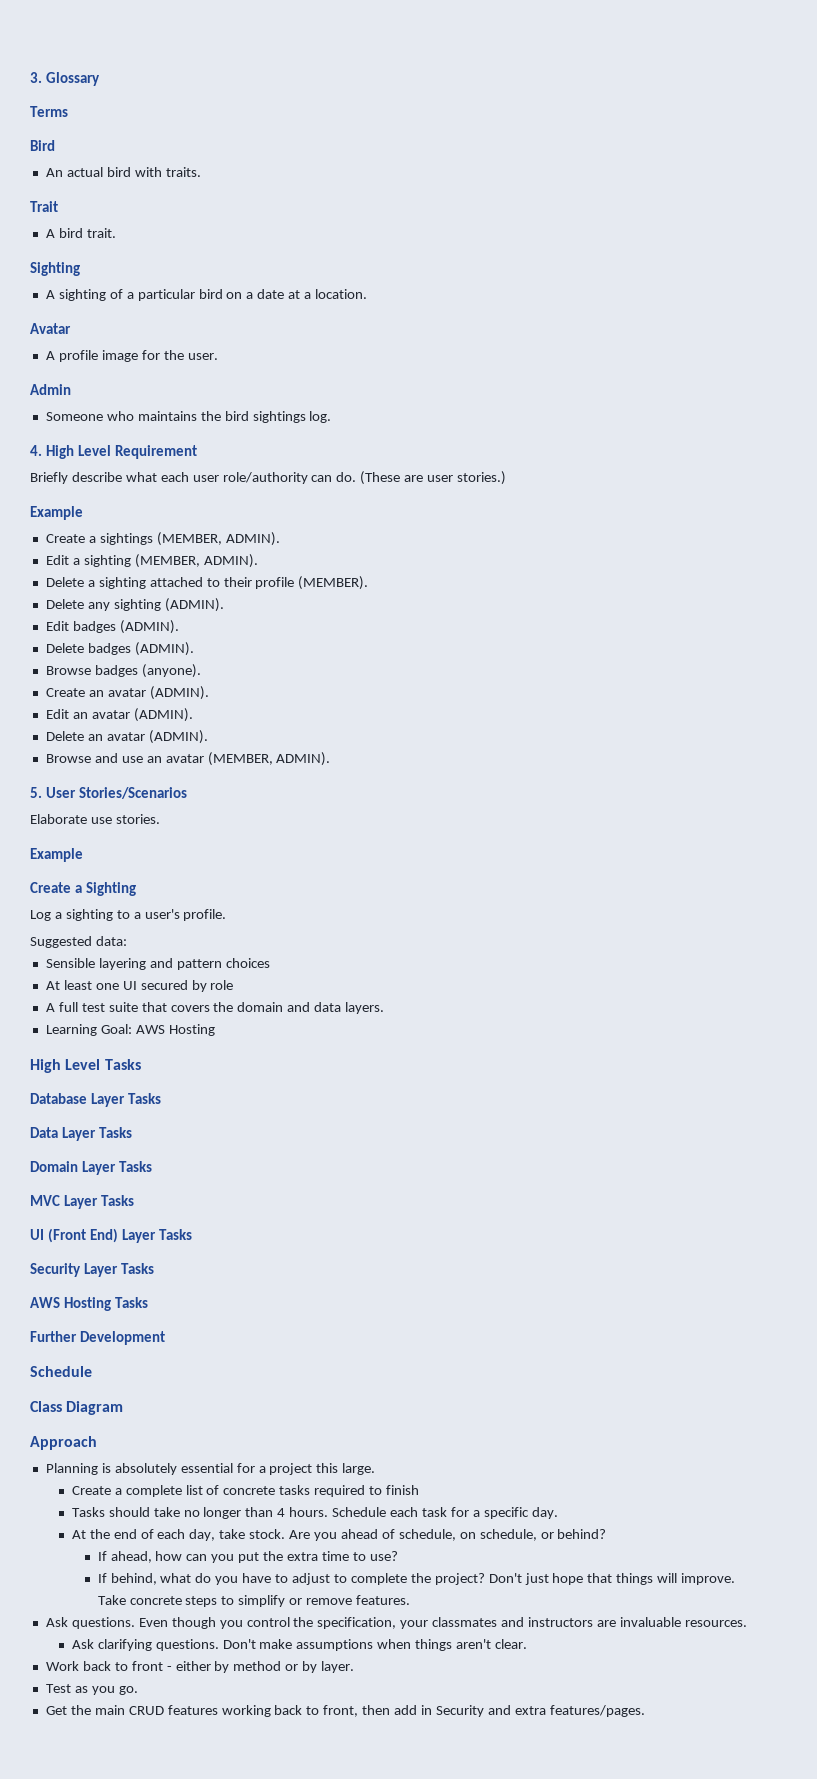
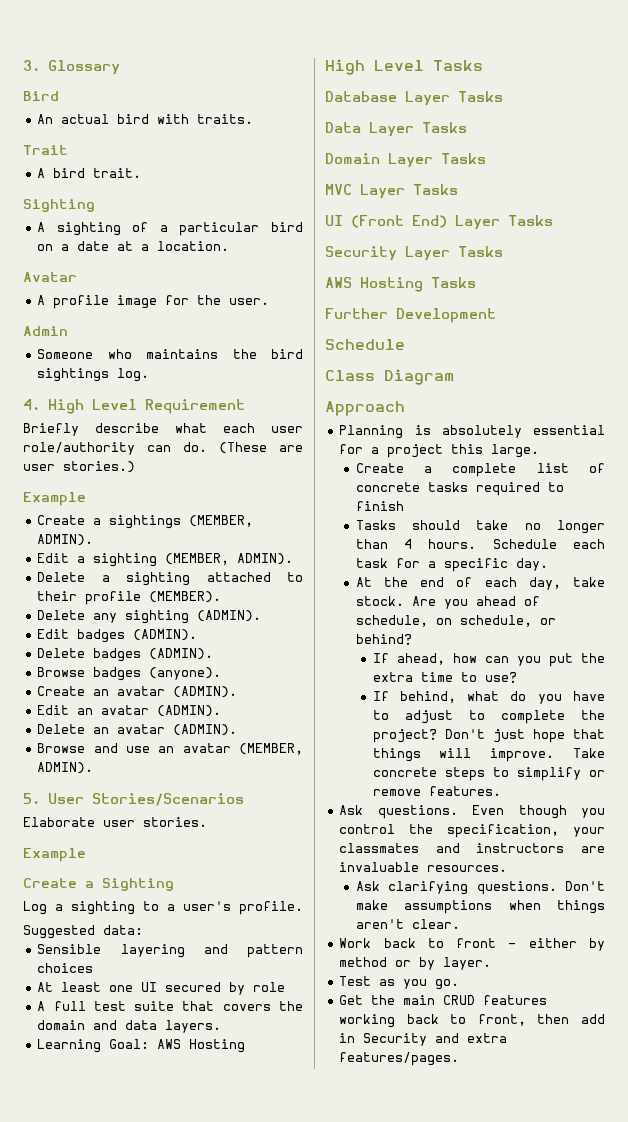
- Terms
- Elaborate use stories.
+ Elaborate user stories.

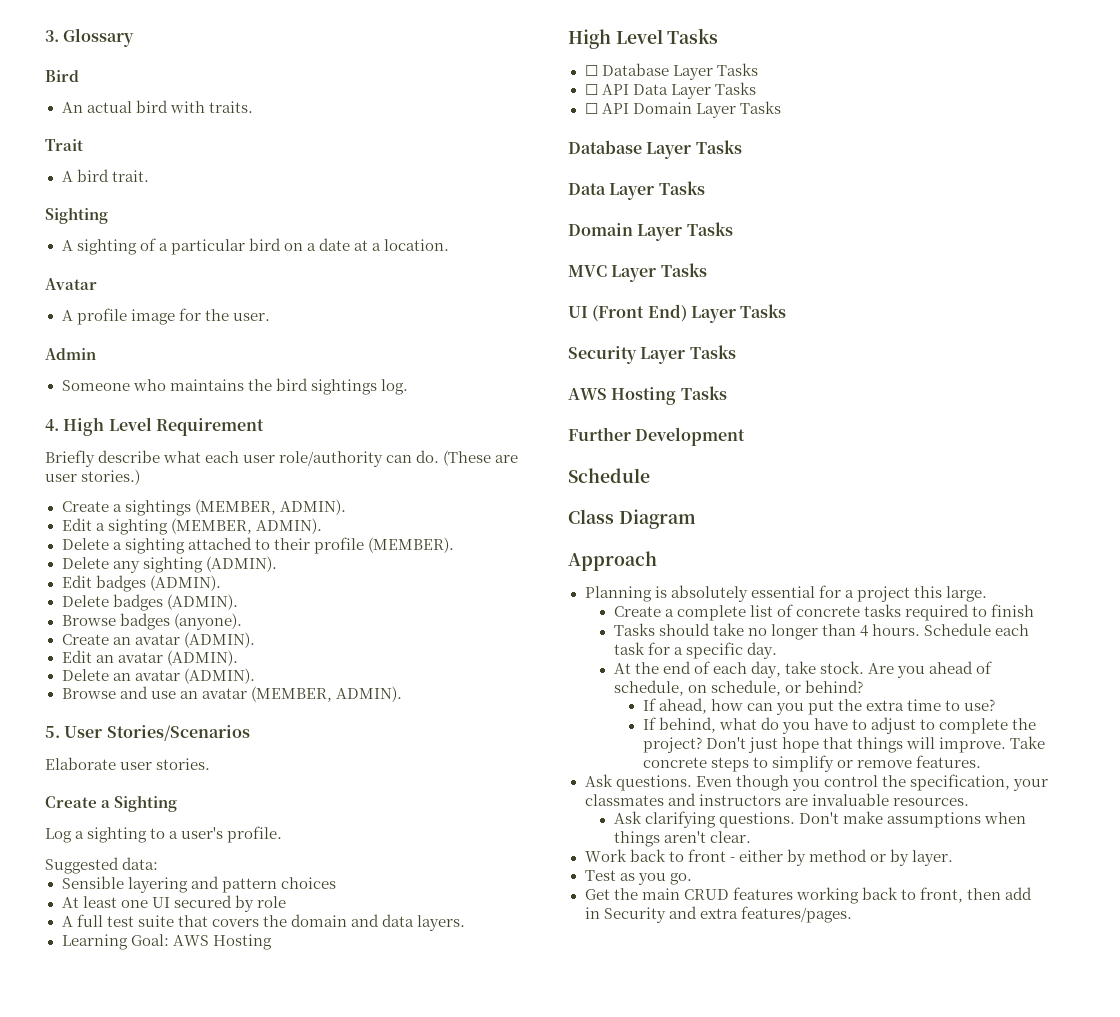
  (These are user stories.)
- Example
  Elaborate user stories.
- Example
+ ☐ Database Layer Tasks
+ ☐ API Data Layer Tasks
+ ☐ API Domain Layer Tasks

